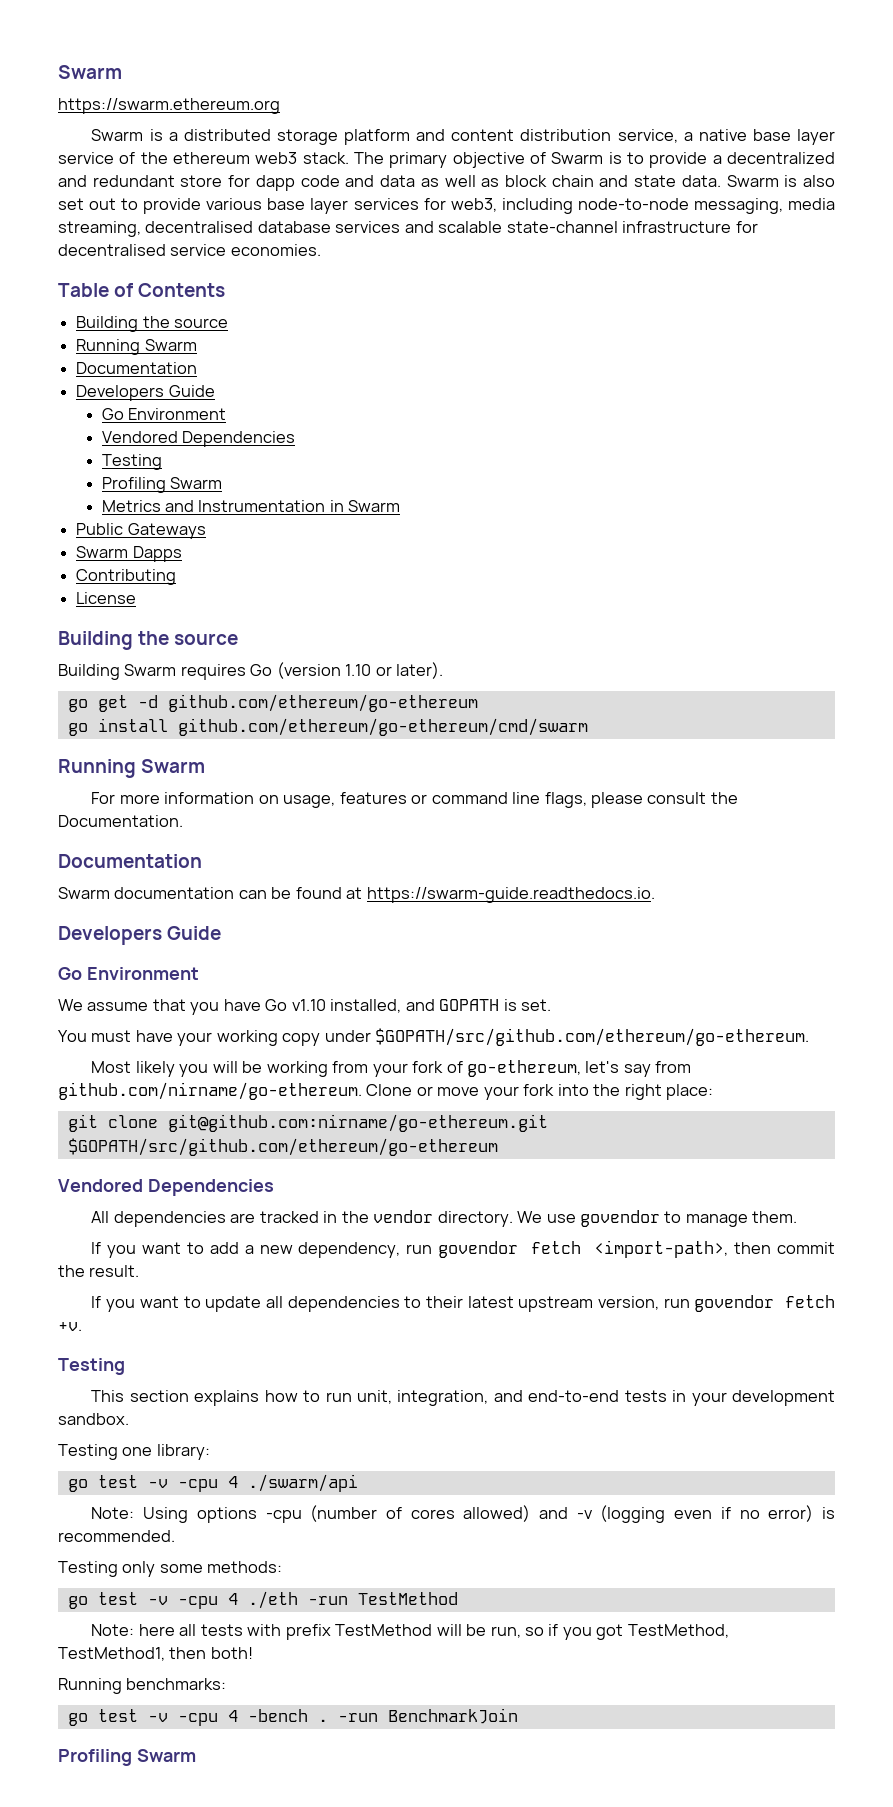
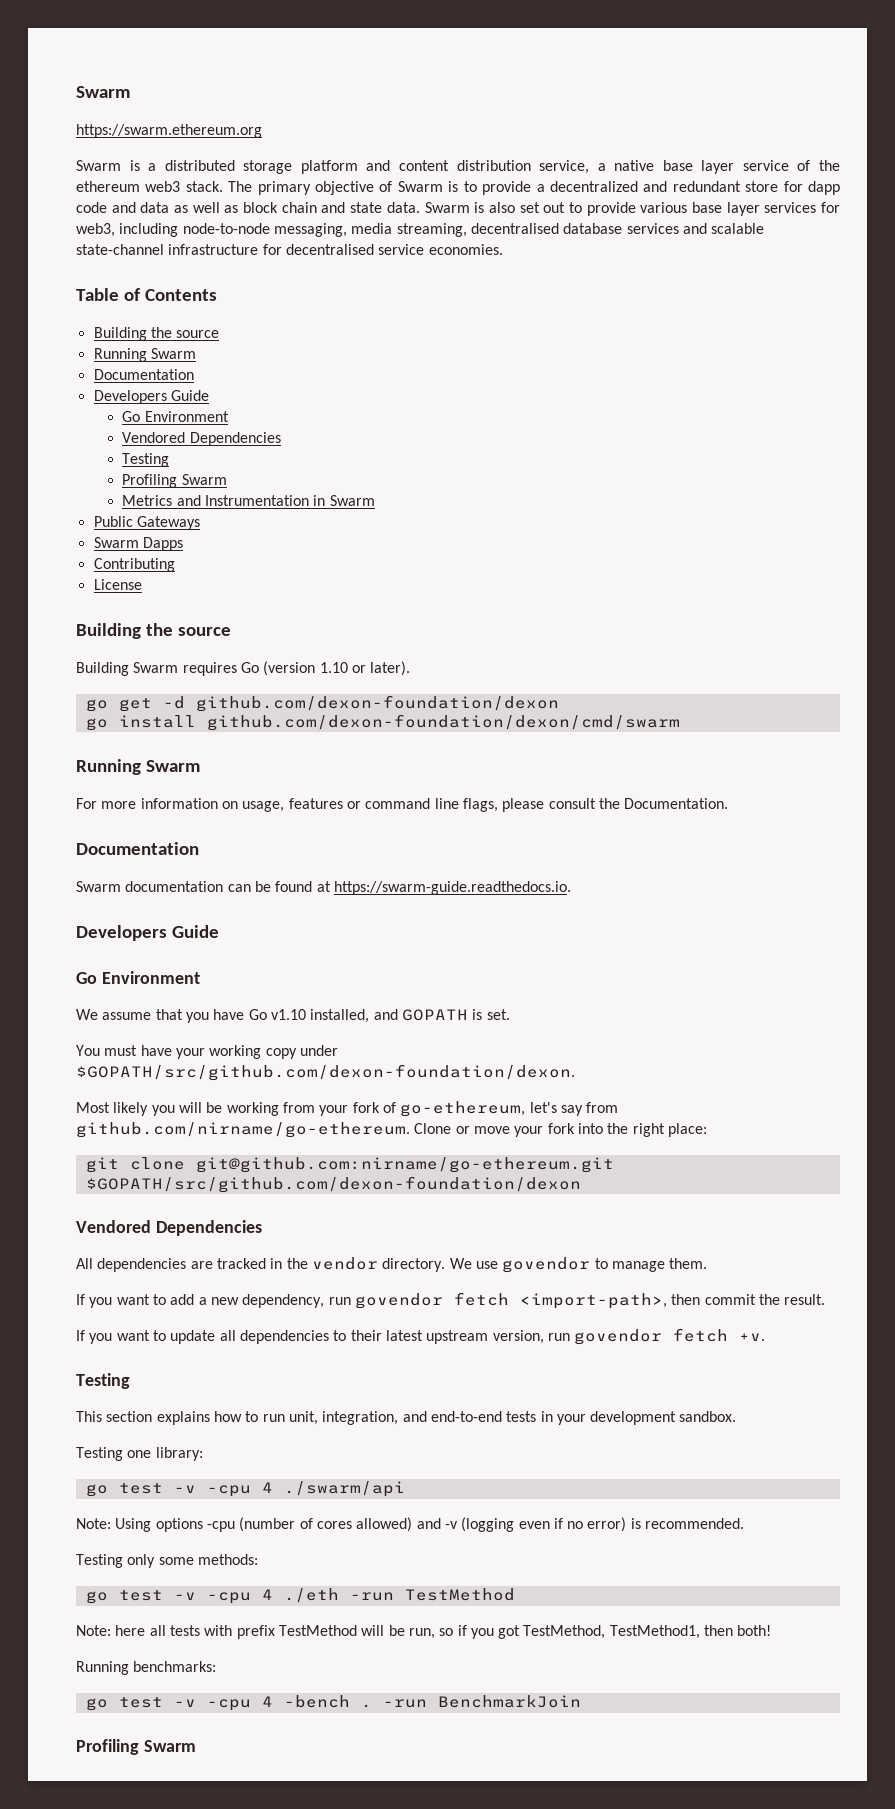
- go get -d github.com/ethereum/go-ethereum
+ go get -d github.com/dexon-foundation/dexon
- go install github.com/ethereum/go-ethereum/cmd/swarm
+ go install github.com/dexon-foundation/dexon/cmd/swarm
- You must have your working copy under $GOPATH/src/github.com/ethereum/go-ethereum.
+ You must have your working copy under $GOPATH/src/github.com/dexon-foundation/dexon.
- git clone git@github.com:nirname/go-ethereum.git $GOPATH/src/github.com/ethereum/go-ethereum
+ git clone git@github.com:nirname/go-ethereum.git $GOPATH/src/github.com/dexon-foundation/dexon

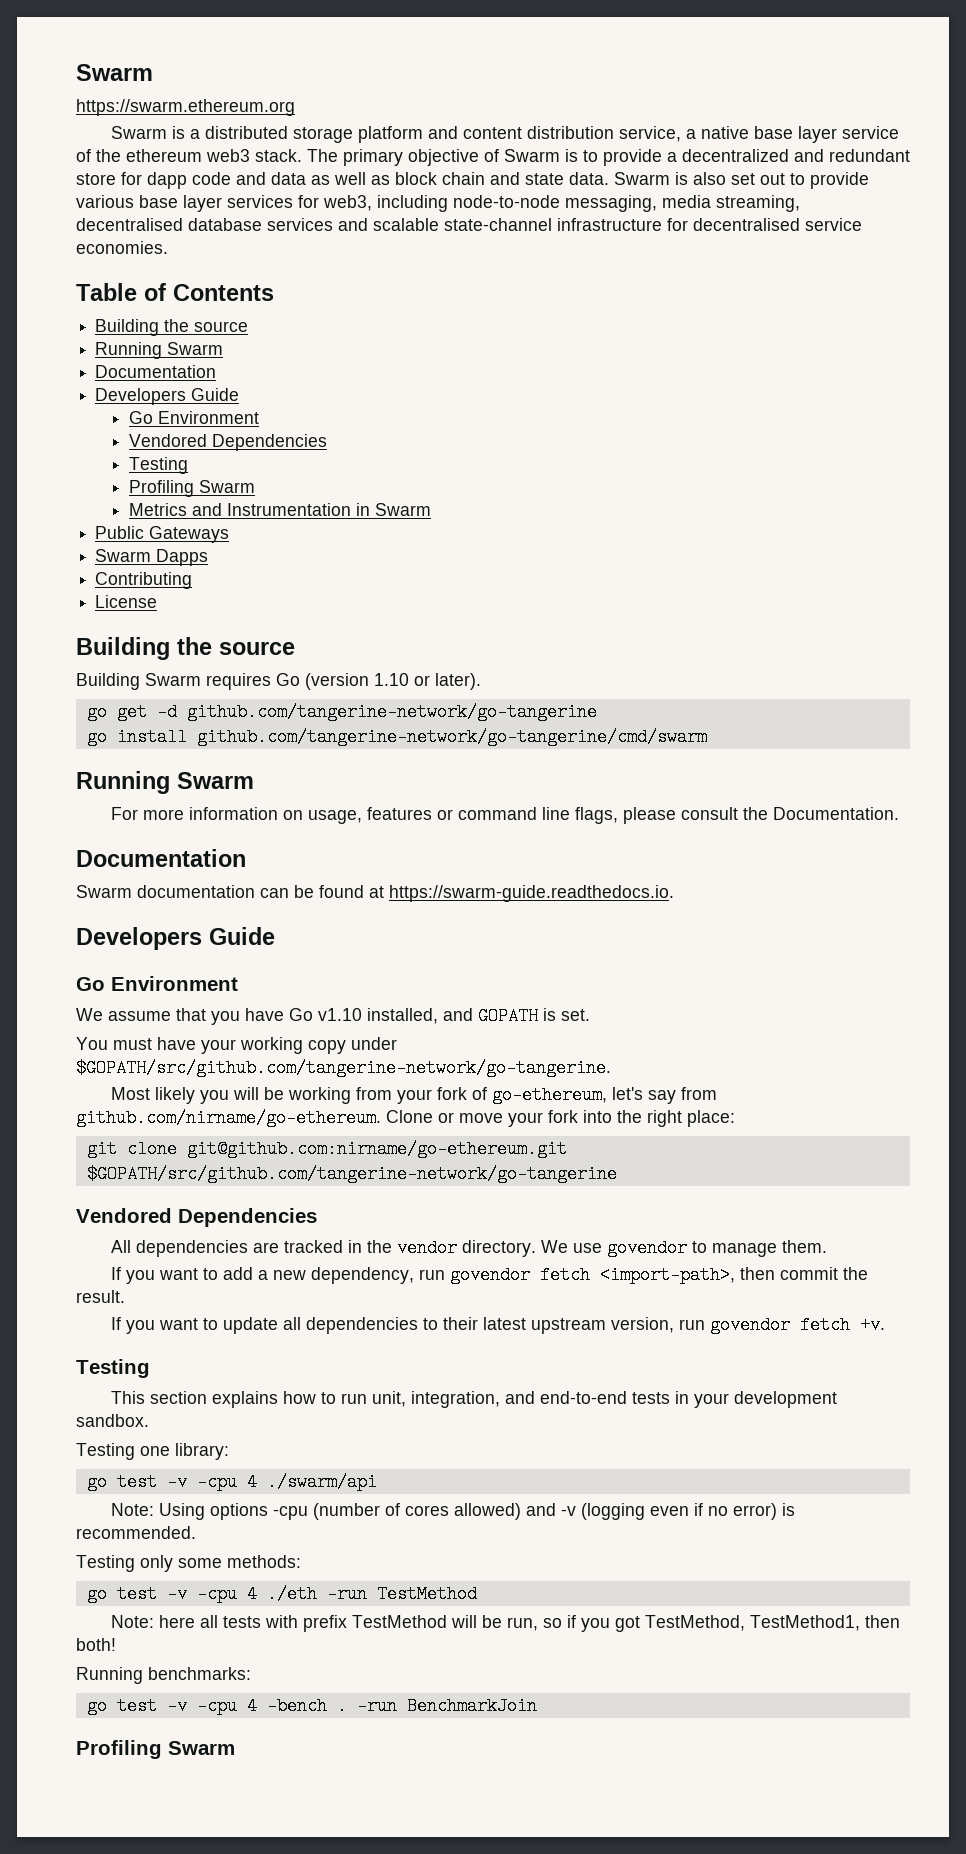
- go get -d github.com/dexon-foundation/dexon
+ go get -d github.com/tangerine-network/go-tangerine
- go install github.com/dexon-foundation/dexon/cmd/swarm
+ go install github.com/tangerine-network/go-tangerine/cmd/swarm
- You must have your working copy under $GOPATH/src/github.com/dexon-foundation/dexon.
+ You must have your working copy under $GOPATH/src/github.com/tangerine-network/go-tangerine.
- git clone git@github.com:nirname/go-ethereum.git $GOPATH/src/github.com/dexon-foundation/dexon
+ git clone git@github.com:nirname/go-ethereum.git $GOPATH/src/github.com/tangerine-network/go-tangerine

